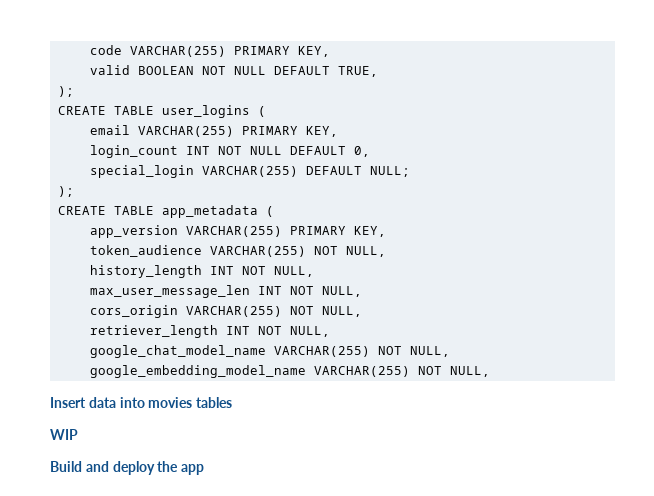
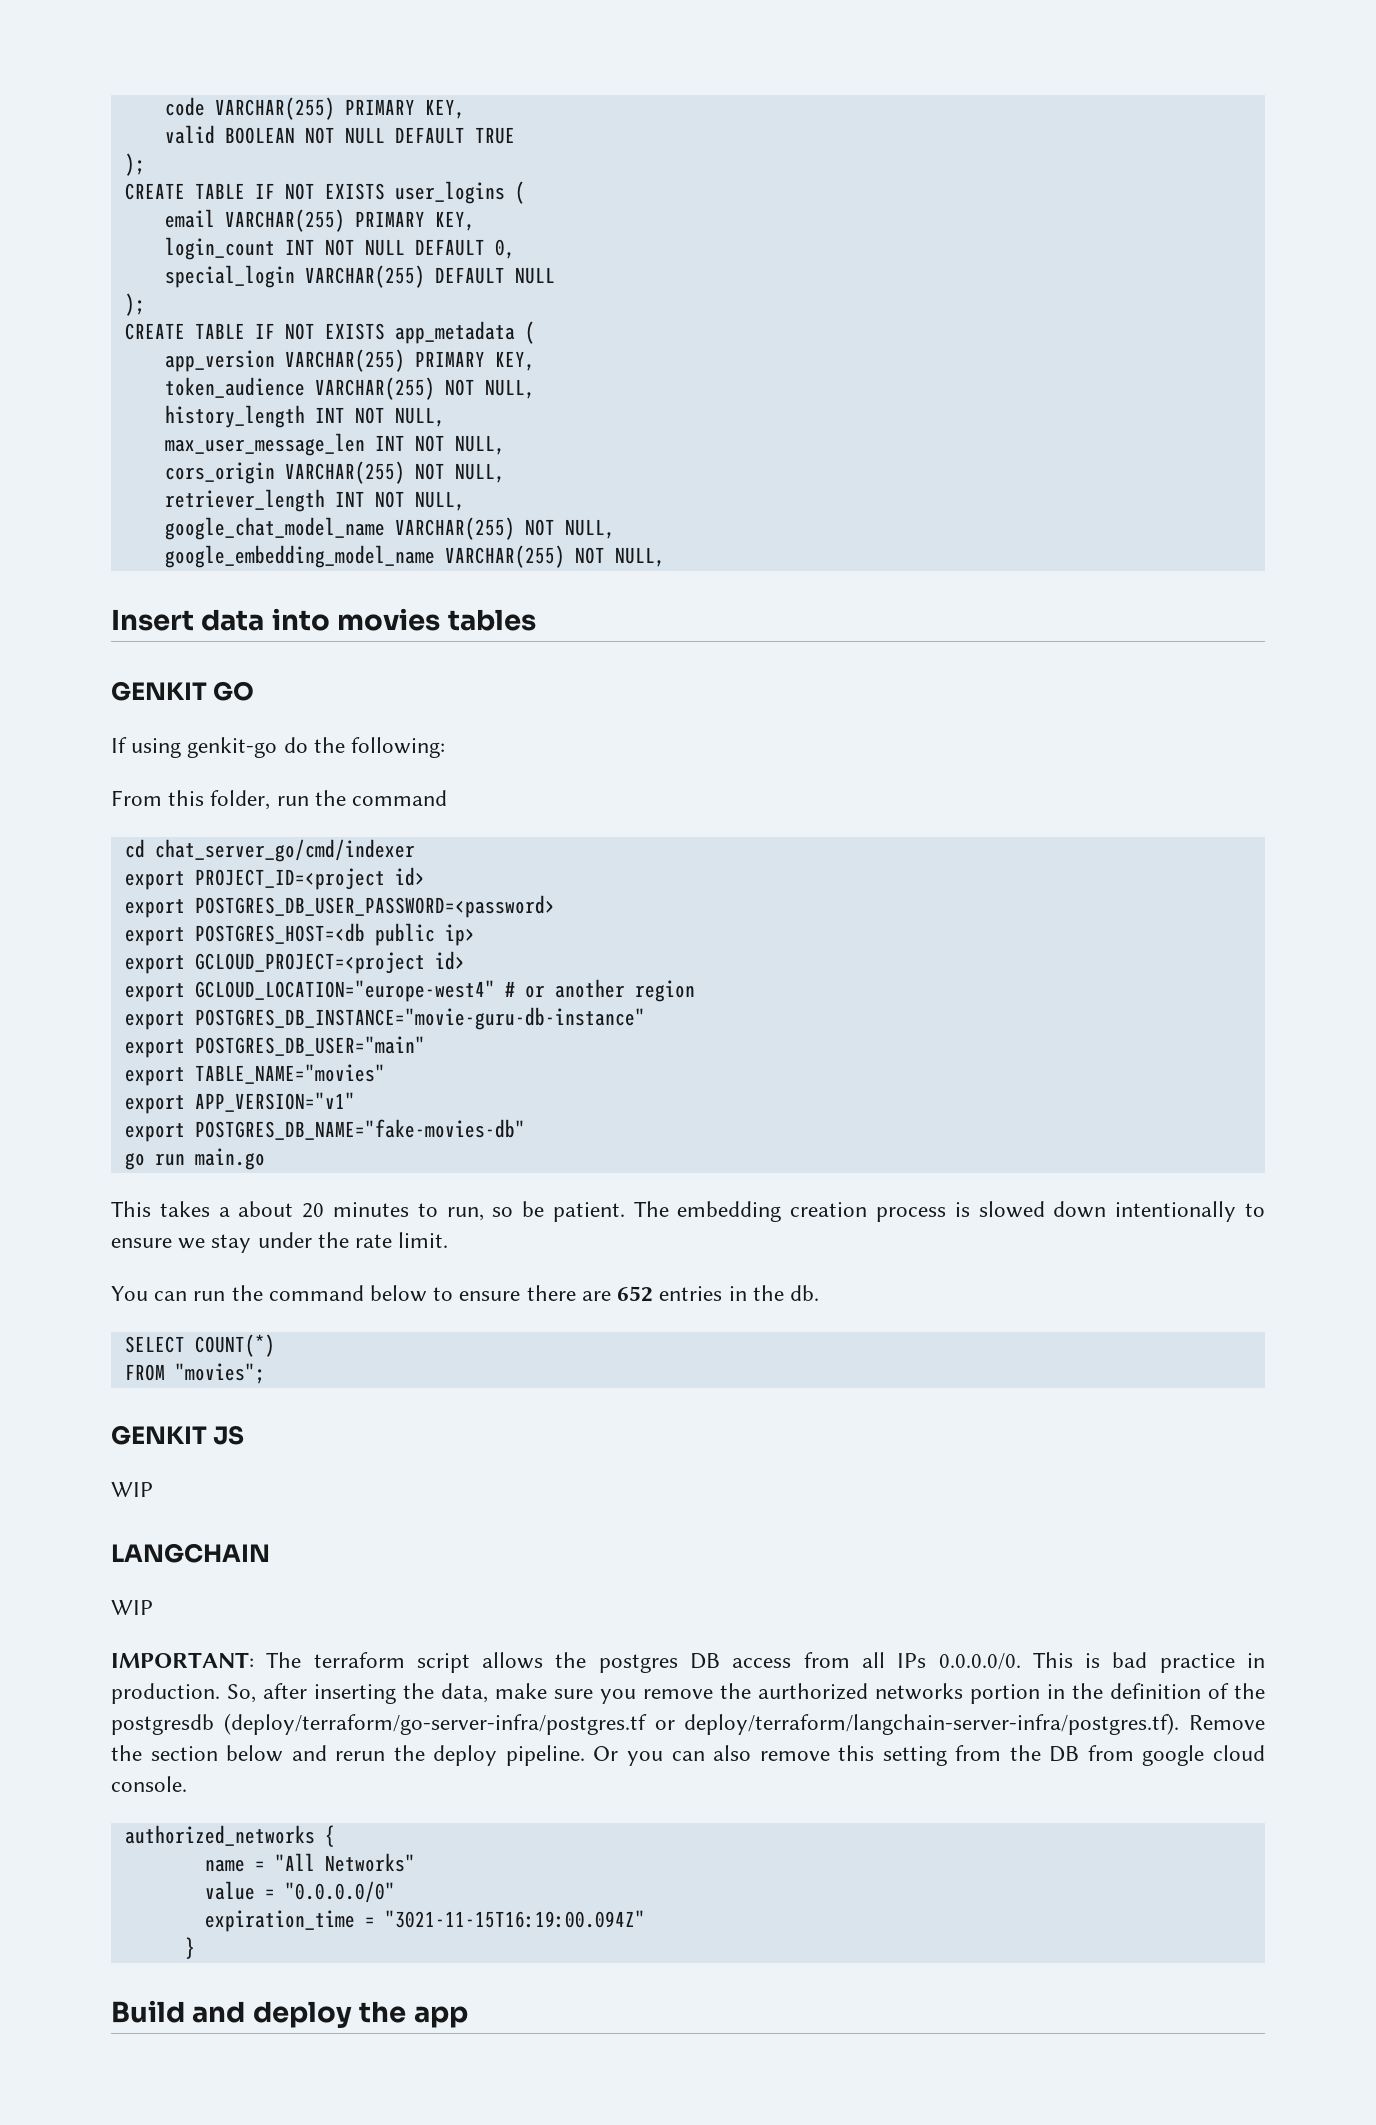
- valid BOOLEAN NOT NULL DEFAULT TRUE,
+ valid BOOLEAN NOT NULL DEFAULT TRUE
  );
- CREATE TABLE user_logins (
+ CREATE TABLE IF NOT EXISTS user_logins (
- special_login VARCHAR(255) DEFAULT NULL;
+ special_login VARCHAR(255) DEFAULT NULL
  );
- CREATE TABLE app_metadata (
+ CREATE TABLE IF NOT EXISTS app_metadata (
+ GENKIT GO
+ If using genkit-go do the following:
+ From this folder, run the command
+ cd chat_server_go/cmd/indexer
+ export PROJECT_ID=<project id>
+ export POSTGRES_DB_USER_PASSWORD=<password>
+ export POSTGRES_HOST=<db public ip>
+ export GCLOUD_PROJECT=<project id>
+ export GCLOUD_LOCATION="europe-west4" # or another region
+ export POSTGRES_DB_INSTANCE="movie-guru-db-instance"
+ export POSTGRES_DB_USER="main"
+ export TABLE_NAME="movies"
+ export APP_VERSION="v1"
+ export POSTGRES_DB_NAME="fake-movies-db"
+ go run main.go
+ This takes a about 20 minutes to run, so be patient. The embedding creation process is slowed down intentionally to ensure we stay under the rate limit.
+ You can run the command below to ensure there are 652 entries in the db.
+ SELECT COUNT(*)
+ FROM "movies";
+ GENKIT JS
  WIP
+ LANGCHAIN
+ WIP
+ IMPORTANT: The terraform script allows the postgres DB access from all IPs 0.0.0.0/0. This is bad practice in production. So, after inserting the data, make sure you remove the aurthorized networks portion in the definition of the postgresdb (deploy/terraform/go-server-infra/postgres.tf or deploy/terraform/langchain-server-infra/postgres.tf). Remove the section below and rerun the deploy pipeline. Or you can also remove this setting from the DB from google cloud console.
+ authorized_networks {
+ name = "All Networks"
+ value = "0.0.0.0/0"
+ expiration_time = "3021-11-15T16:19:00.094Z"
+ }

